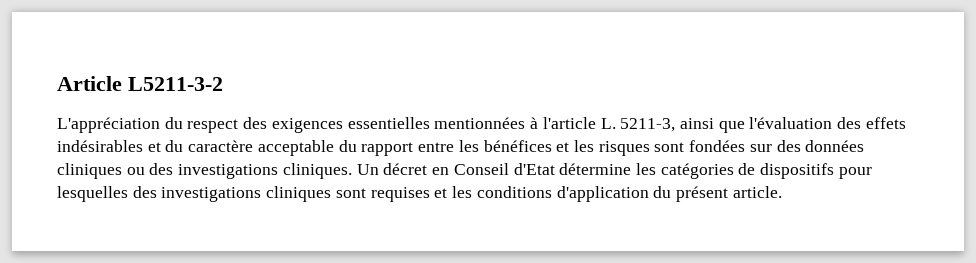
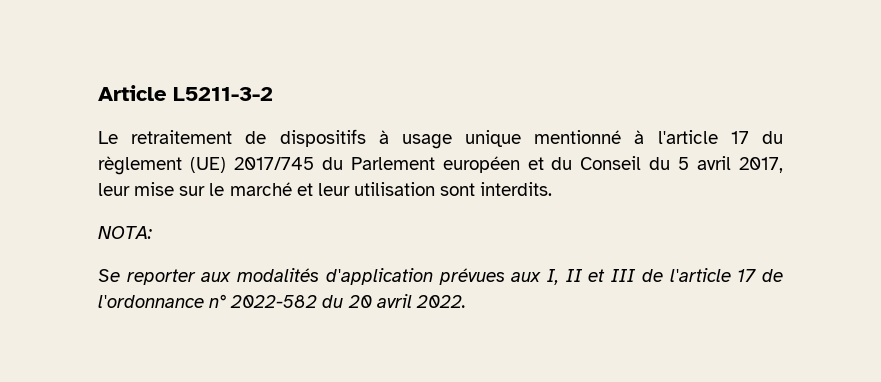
- L'appréciation du respect des exigences essentielles mentionnées à l'article L. 5211-3, ainsi que l'évaluation des effets indésirables et du caractère acceptable du rapport entre les bénéfices et les risques sont fondées sur des données cliniques ou des investigations cliniques. Un décret en Conseil d'Etat détermine les catégories de dispositifs pour lesquelles des investigations cliniques sont requises et les conditions d'application du présent article.
+ Le retraitement de dispositifs à usage unique mentionné à l'article 17 du règlement (UE) 2017/745 du Parlement européen et du Conseil du 5 avril 2017, leur mise sur le marché et leur utilisation sont interdits.
+ NOTA:
+ Se reporter aux modalités d'application prévues aux I, II et III de l'article 17 de l'ordonnance n° 2022-582 du 20 avril 2022.

